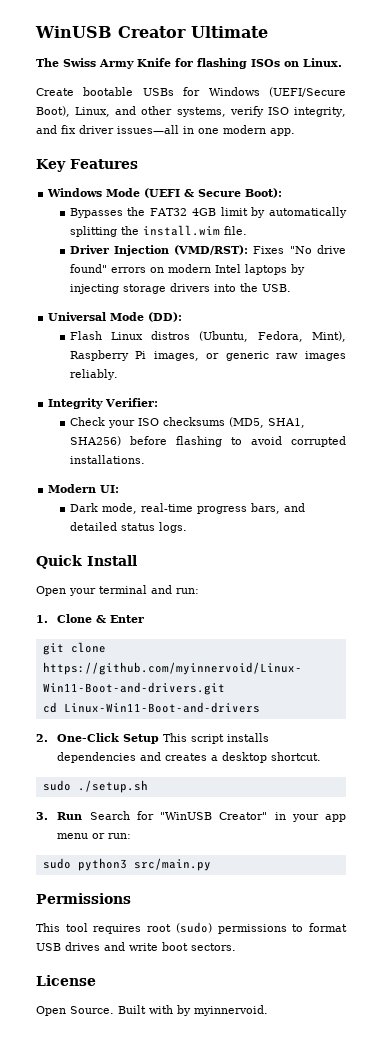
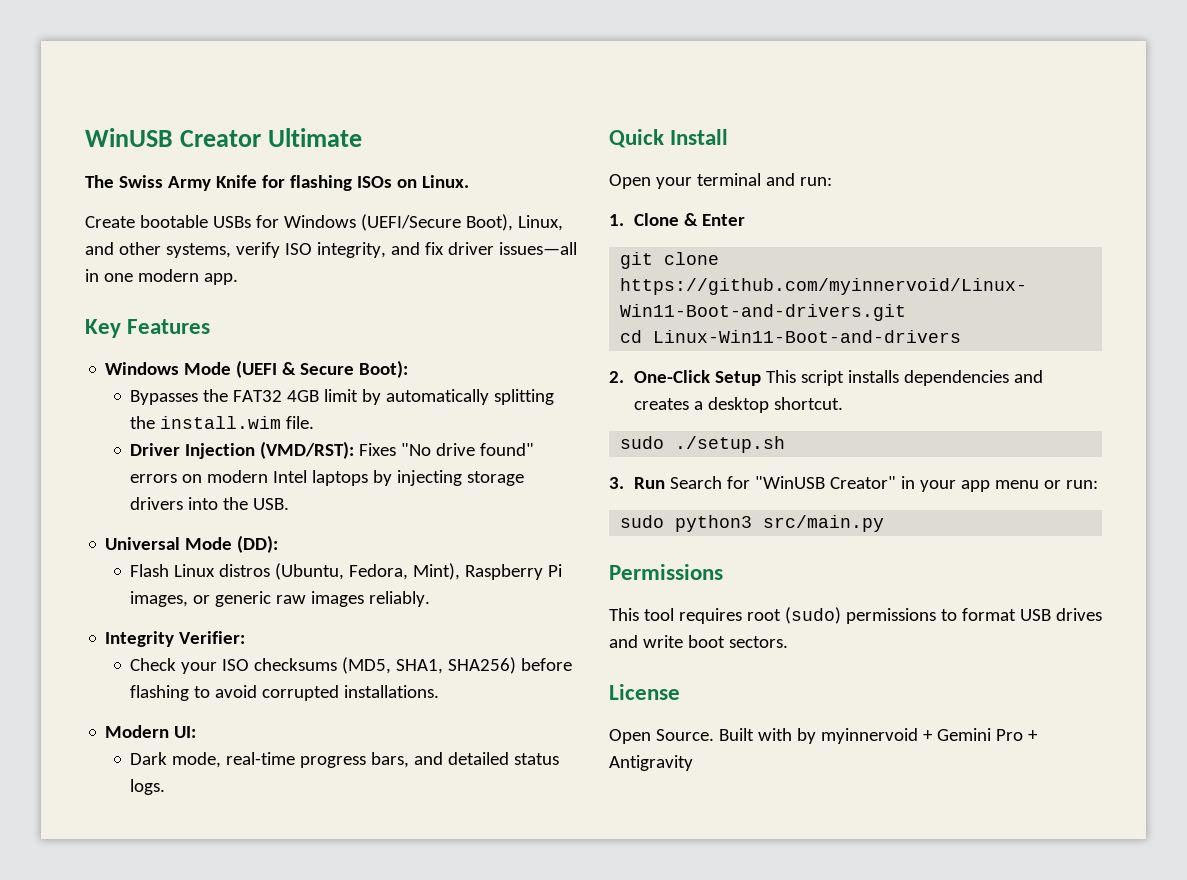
- Built with by myinnervoid.
+ Built with by myinnervoid + Gemini Pro + Antigravity

